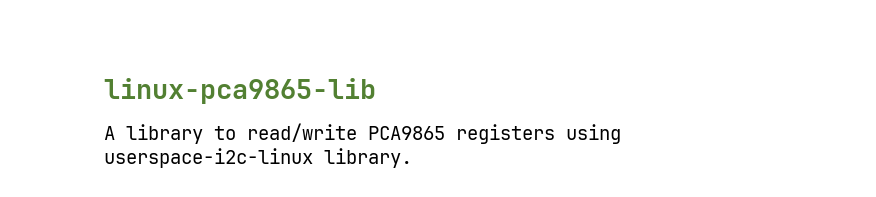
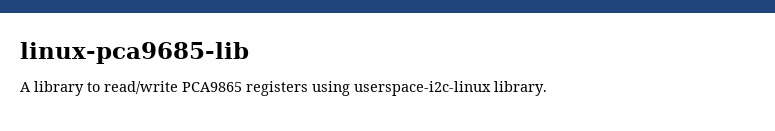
- linux-pca9865-lib
+ linux-pca9685-lib

